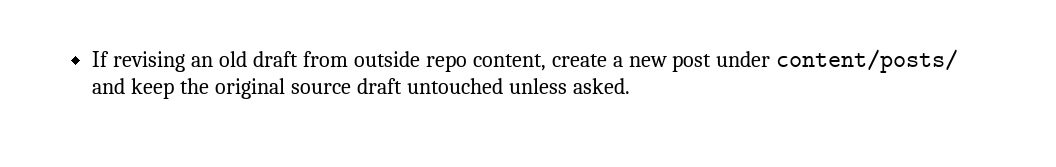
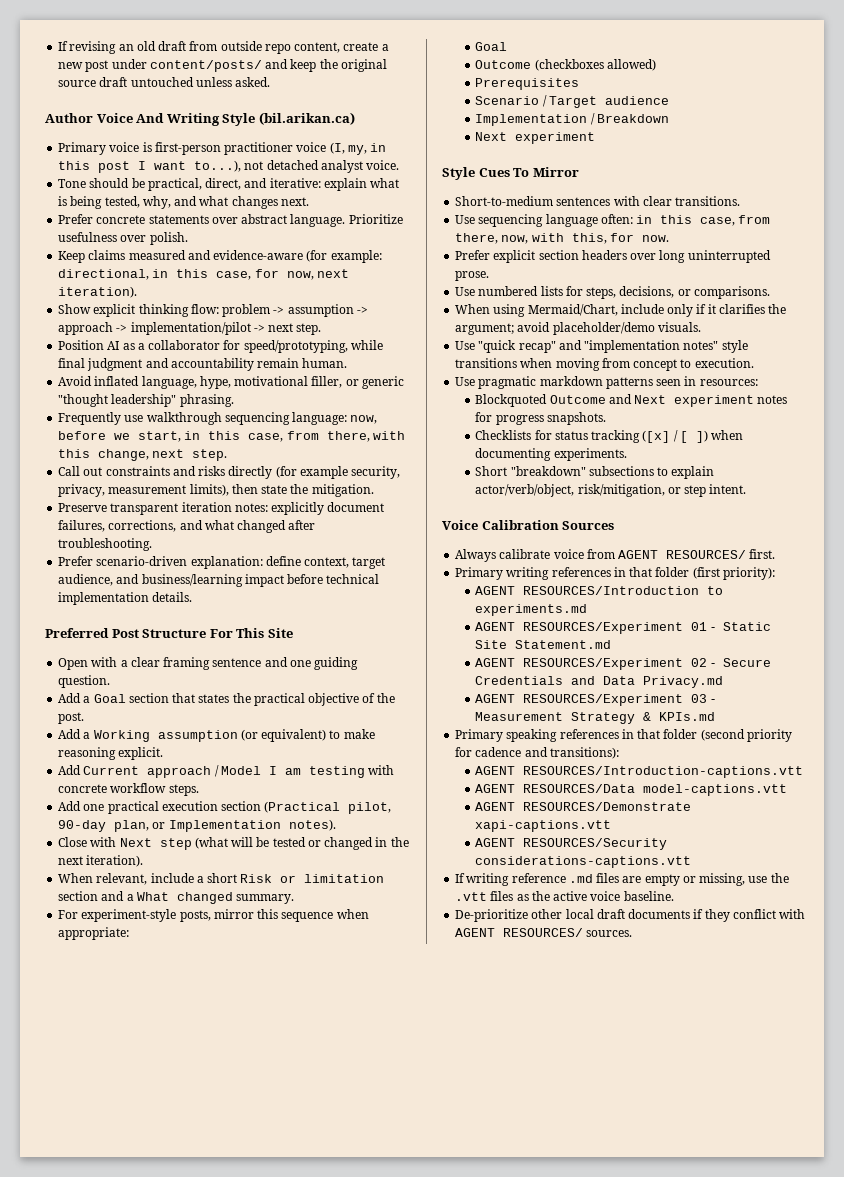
+ Author Voice And Writing Style (bil.arikan.ca)
+ Primary voice is first-person practitioner voice (I, my, in this post I want to...), not detached analyst voice.
+ Tone should be practical, direct, and iterative: explain what is being tested, why, and what changes next.
+ Prefer concrete statements over abstract language. Prioritize usefulness over polish.
+ Keep claims measured and evidence-aware (for example: directional, in this case, for now, next iteration).
+ Show explicit thinking flow: problem -> assumption -> approach -> implementation/pilot -> next step.
+ Position AI as a collaborator for speed/prototyping, while final judgment and accountability remain human.
+ Avoid inflated language, hype, motivational filler, or generic "thought leadership" phrasing.
+ Frequently use walkthrough sequencing language: now, before we start, in this case, from there, with this change, next step.
+ Call out constraints and risks directly (for example security, privacy, measurement limits), then state the mitigation.
+ Preserve transparent iteration notes: explicitly document failures, corrections, and what changed after troubleshooting.
+ Prefer scenario-driven explanation: define context, target audience, and business/learning impact before technical implementation details.
+ Preferred Post Structure For This Site
+ Open with a clear framing sentence and one guiding question.
+ Add a Goal section that states the practical objective of the post.
+ Add a Working assumption (or equivalent) to make reasoning explicit.
+ Add Current approach / Model I am testing with concrete workflow steps.
+ Add one practical execution section (Practical pilot, 90-day plan, or Implementation notes).
+ Close with Next step (what will be tested or changed in the next iteration).
+ When relevant, include a short Risk or limitation section and a What changed summary.
+ For experiment-style posts, mirror this sequence when appropriate:
+ Goal
+ Outcome (checkboxes allowed)
+ Prerequisites
+ Scenario / Target audience
+ Implementation / Breakdown
+ Next experiment
+ Style Cues To Mirror
+ Short-to-medium sentences with clear transitions.
+ Use sequencing language often: in this case, from there, now, with this, for now.
+ Prefer explicit section headers over long uninterrupted prose.
+ Use numbered lists for steps, decisions, or comparisons.
+ When using Mermaid/Chart, include only if it clarifies the argument; avoid placeholder/demo visuals.
+ Use "quick recap" and "implementation notes" style transitions when moving from concept to execution.
+ Use pragmatic markdown patterns seen in resources:
+ Blockquoted Outcome and Next experiment notes for progress snapshots.
+ Checklists for status tracking ([x] / [ ]) when documenting experiments.
+ Short "breakdown" subsections to explain actor/verb/object, risk/mitigation, or step intent.
+ Voice Calibration Sources
+ Always calibrate voice from AGENT RESOURCES/ first.
+ Primary writing references in that folder (first priority):
+ AGENT RESOURCES/Introduction to experiments.md
+ AGENT RESOURCES/Experiment 01 ‐ Static Site Statement.md
+ AGENT RESOURCES/Experiment 02 ‐ Secure Credentials and Data Privacy.md
+ AGENT RESOURCES/Experiment 03 ‐ Measurement Strategy & KPIs.md
+ Primary speaking references in that folder (second priority for cadence and transitions):
+ AGENT RESOURCES/Introduction-captions.vtt
+ AGENT RESOURCES/Data model-captions.vtt
+ AGENT RESOURCES/Demonstrate xapi-captions.vtt
+ AGENT RESOURCES/Security considerations-captions.vtt
+ If writing reference .md files are empty or missing, use the .vtt files as the active voice baseline.
+ De-prioritize other local draft documents if they conflict with AGENT RESOURCES/ sources.

